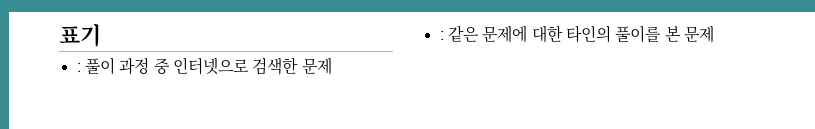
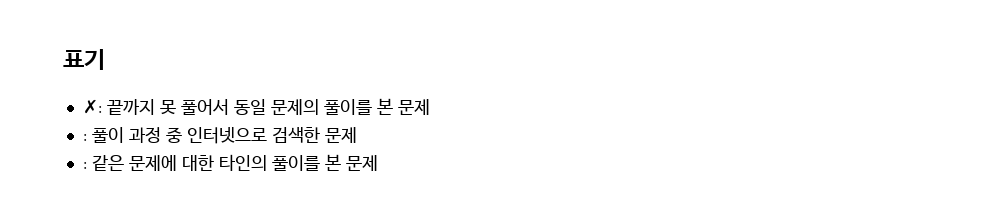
+ ✗: 끝까지 못 풀어서 동일 문제의 풀이를 본 문제

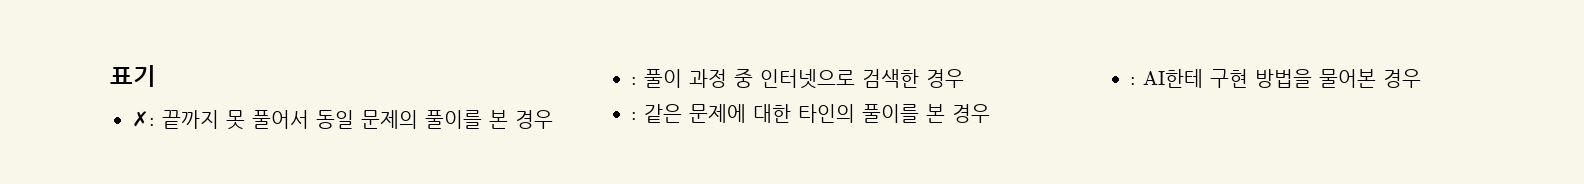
- ✗: 끝까지 못 풀어서 동일 문제의 풀이를 본 문제
+ ✗: 끝까지 못 풀어서 동일 문제의 풀이를 본 경우
- : 풀이 과정 중 인터넷으로 검색한 문제
+ : 풀이 과정 중 인터넷으로 검색한 경우
- : 같은 문제에 대한 타인의 풀이를 본 문제
+ : 같은 문제에 대한 타인의 풀이를 본 경우
+ : AI한테 구현 방법을 물어본 경우

